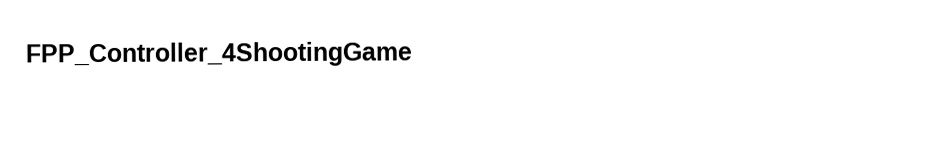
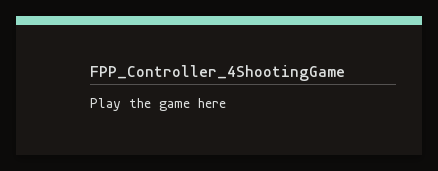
+ Play the game here

